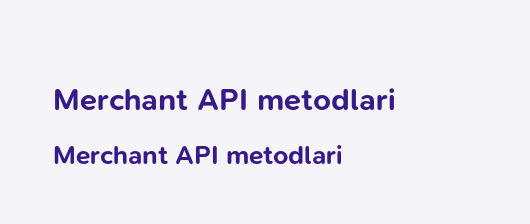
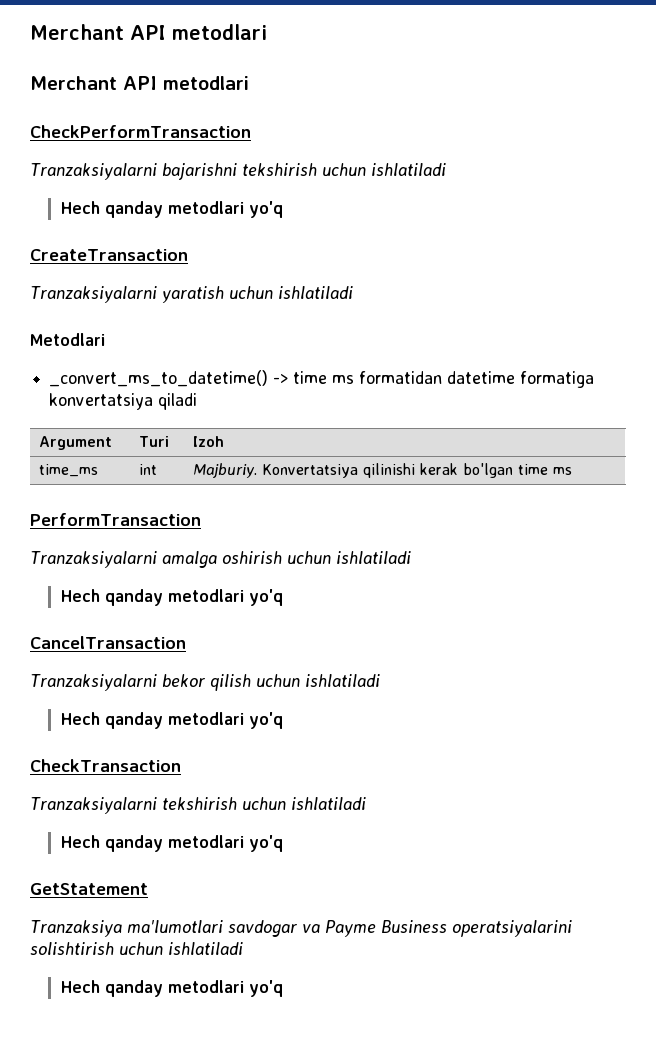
+ CheckPerformTransaction
+ Tranzaksiyalarni bajarishni tekshirish uchun ishlatiladi
+ Hech qanday metodlari yo'q
+ CreateTransaction
+ Tranzaksiyalarni yaratish uchun ishlatiladi
+ Metodlari
+ _convert_ms_to_datetime() -> time ms formatidan datetime formatiga konvertatsiya qiladi
+ Argument | Turi | Izoh
+ time_ms | int | Majburiy. Konvertatsiya qilinishi kerak bo'lgan time ms
+ PerformTransaction
+ Tranzaksiyalarni amalga oshirish uchun ishlatiladi
+ Hech qanday metodlari yo'q
+ CancelTransaction
+ Tranzaksiyalarni bekor qilish uchun ishlatiladi
+ Hech qanday metodlari yo'q
+ CheckTransaction
+ Tranzaksiyalarni tekshirish uchun ishlatiladi
+ Hech qanday metodlari yo'q
+ GetStatement
+ Tranzaksiya ma'lumotlari savdogar va Payme Business operatsiyalarini solishtirish uchun ishlatiladi
+ Hech qanday metodlari yo'q

